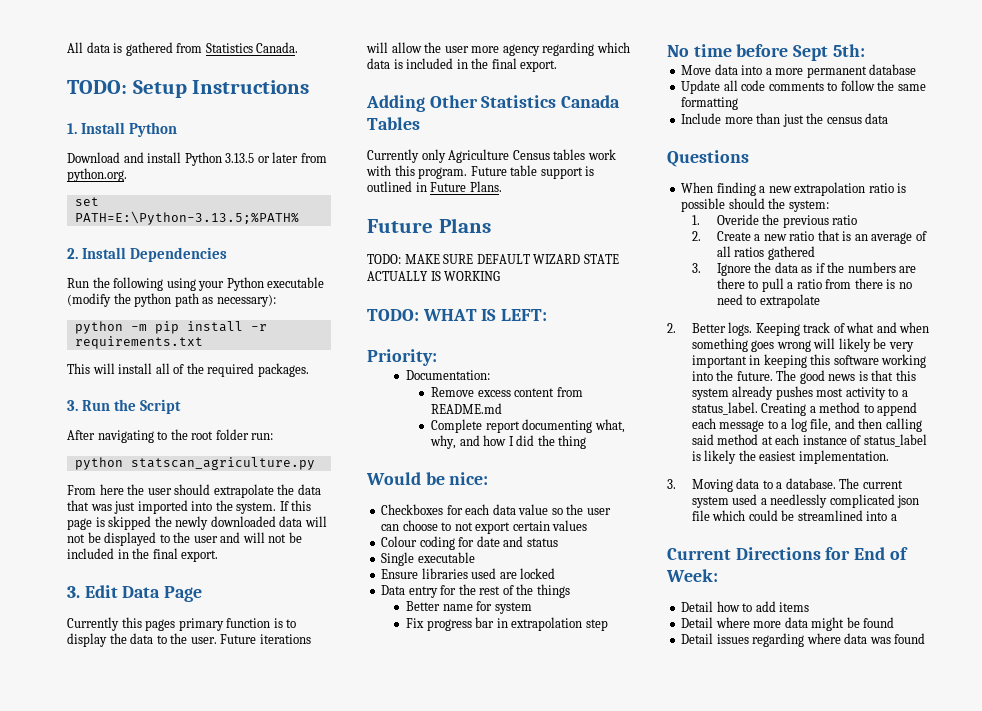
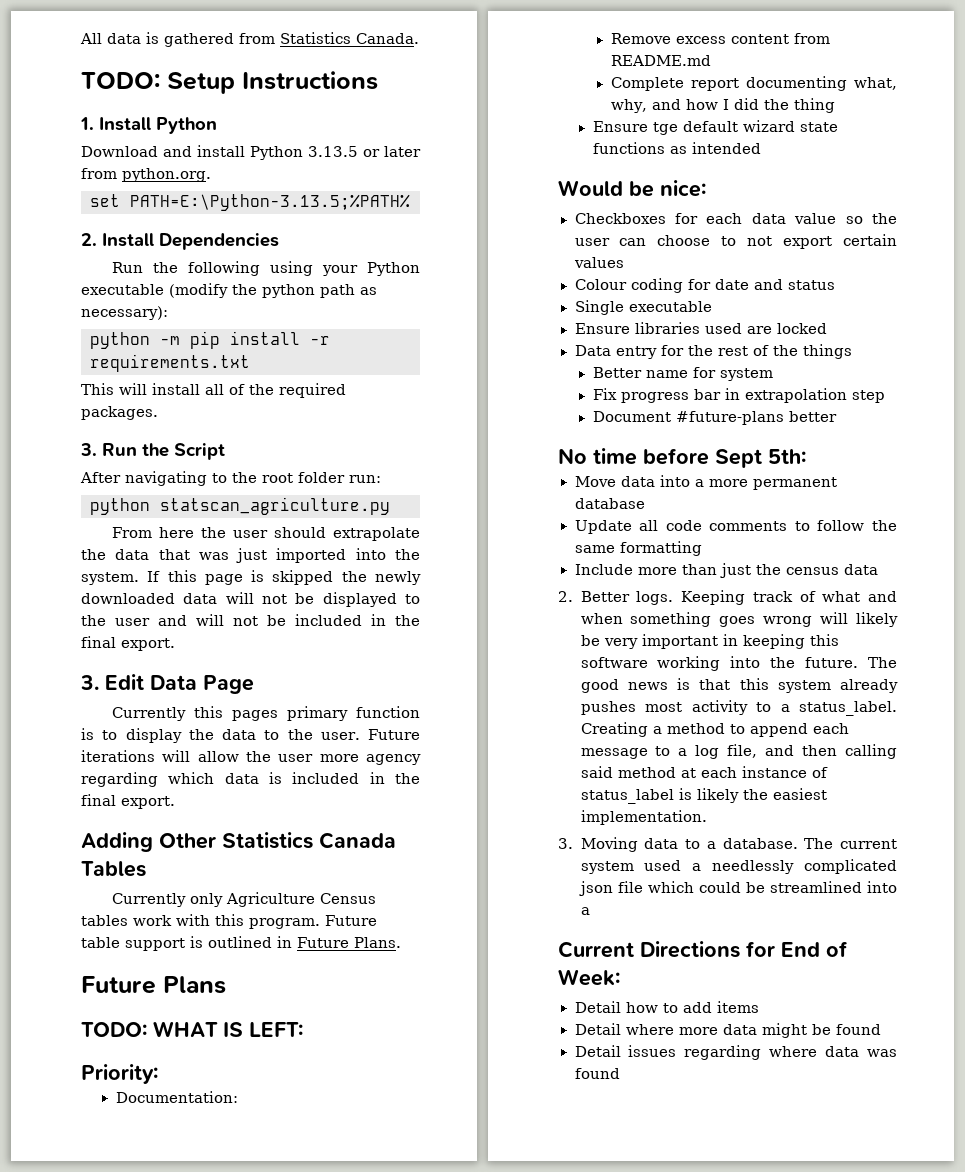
- TODO: MAKE SURE DEFAULT WIZARD STATE ACTUALLY IS WORKING
+ Ensure tge default wizard state functions as intended
+ Document #future-plans better
- Questions
- When finding a new extrapolation ratio is possible should the system:
- 1. Overide the previous ratio
- 2. Create a new ratio that is an average of all ratios gathered
- 3. Ignore the data as if the numbers are there to pull a ratio from there is no need to extrapolate

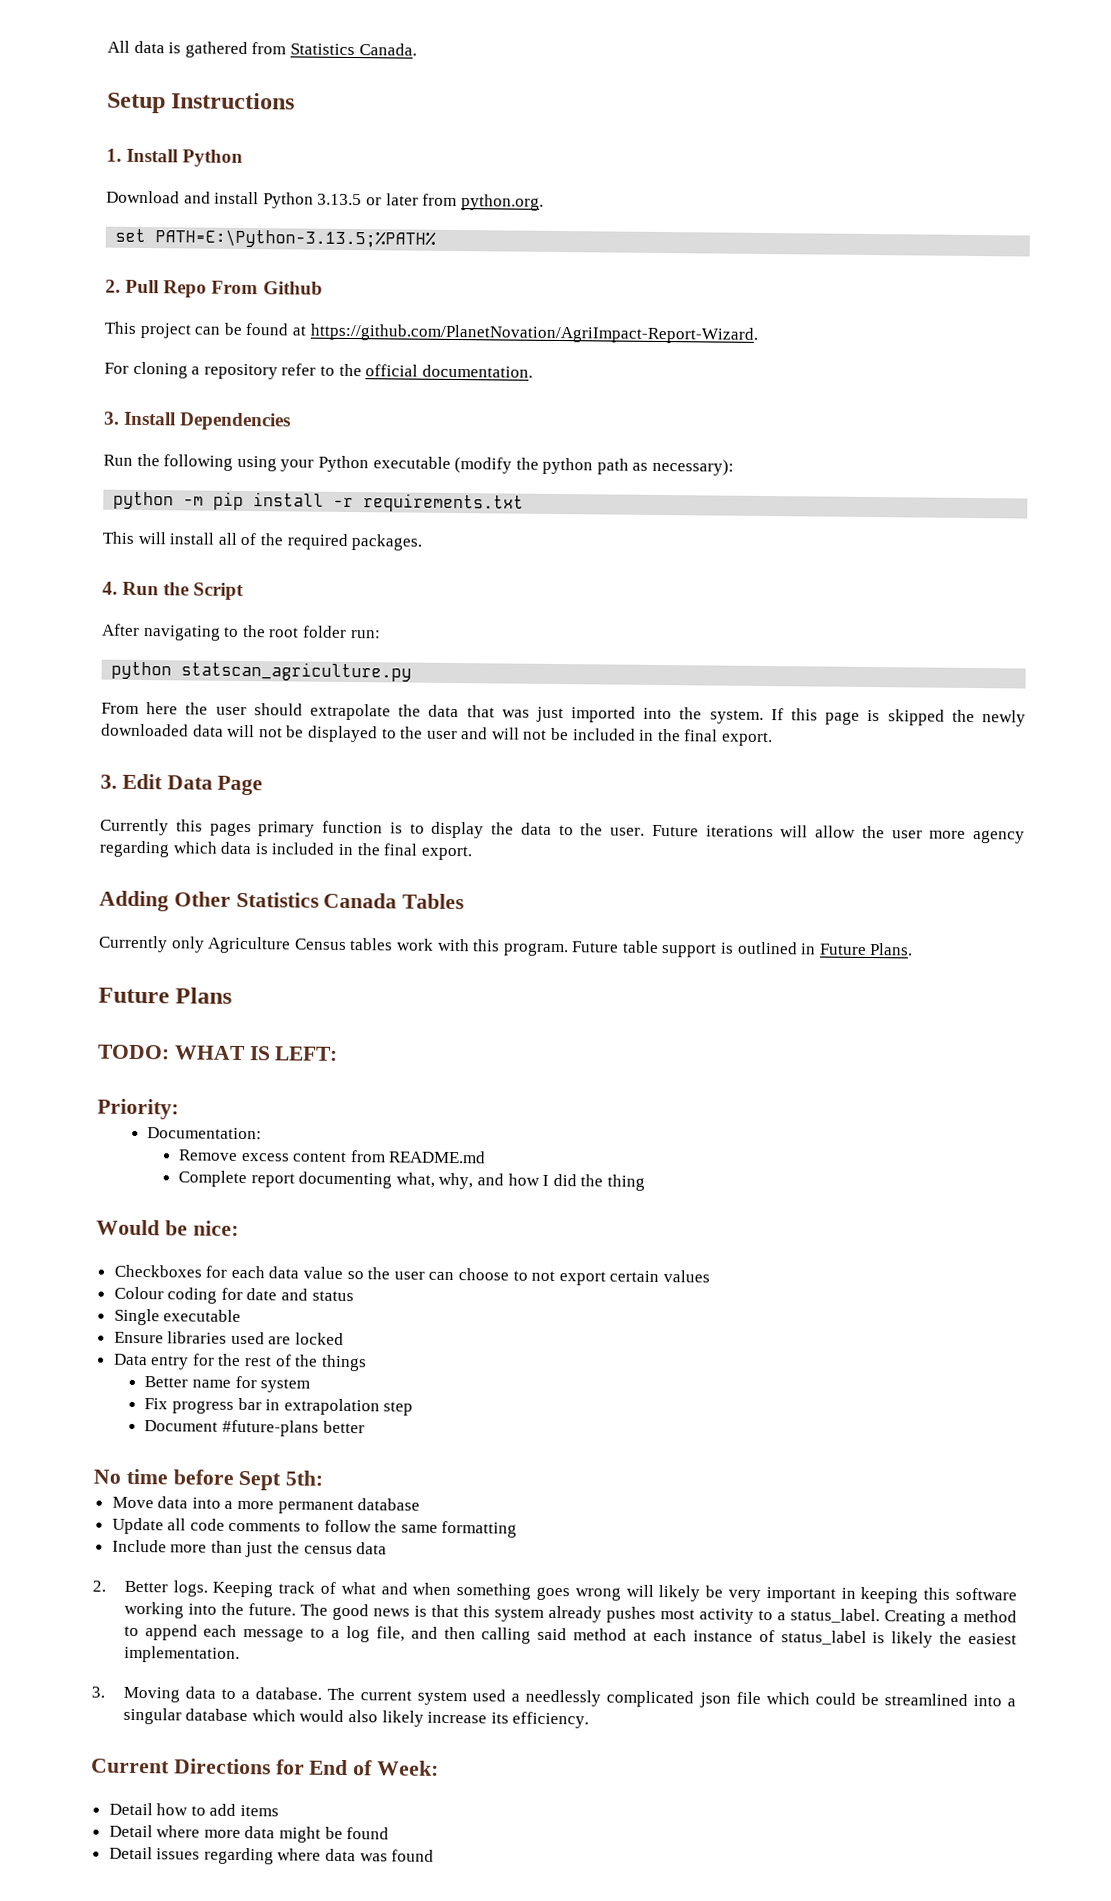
- TODO: Setup Instructions
+ Setup Instructions
- 2. Install Dependencies
+ 2. Pull Repo From Github
+ This project can be found at https://github.com/PlanetNovation/AgriImpact-Report-Wizard.
+ For cloning a repository refer to the official documentation.
+ 3. Install Dependencies
- 3. Run the Script
+ 4. Run the Script
- Ensure tge default wizard state functions as intended
- The current system used a needlessly complicated json file which could be streamlined into a
+ The current system used a needlessly complicated json file which could be streamlined into a singular database which would also likely increase its efficiency.

